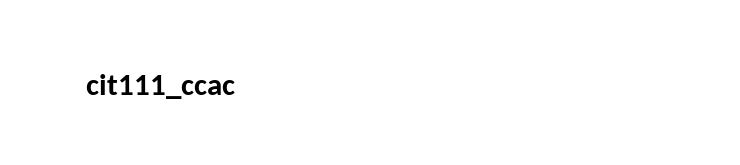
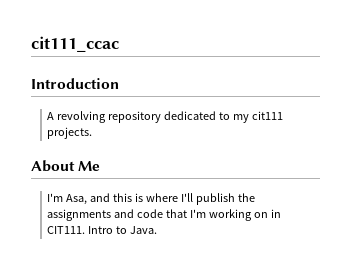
+ Introduction
+ A revolving repository dedicated to my cit111 projects.
+ About Me
+ I'm Asa, and this is where I'll publish the assignments and code that I'm working on in CIT111. Intro to Java.

